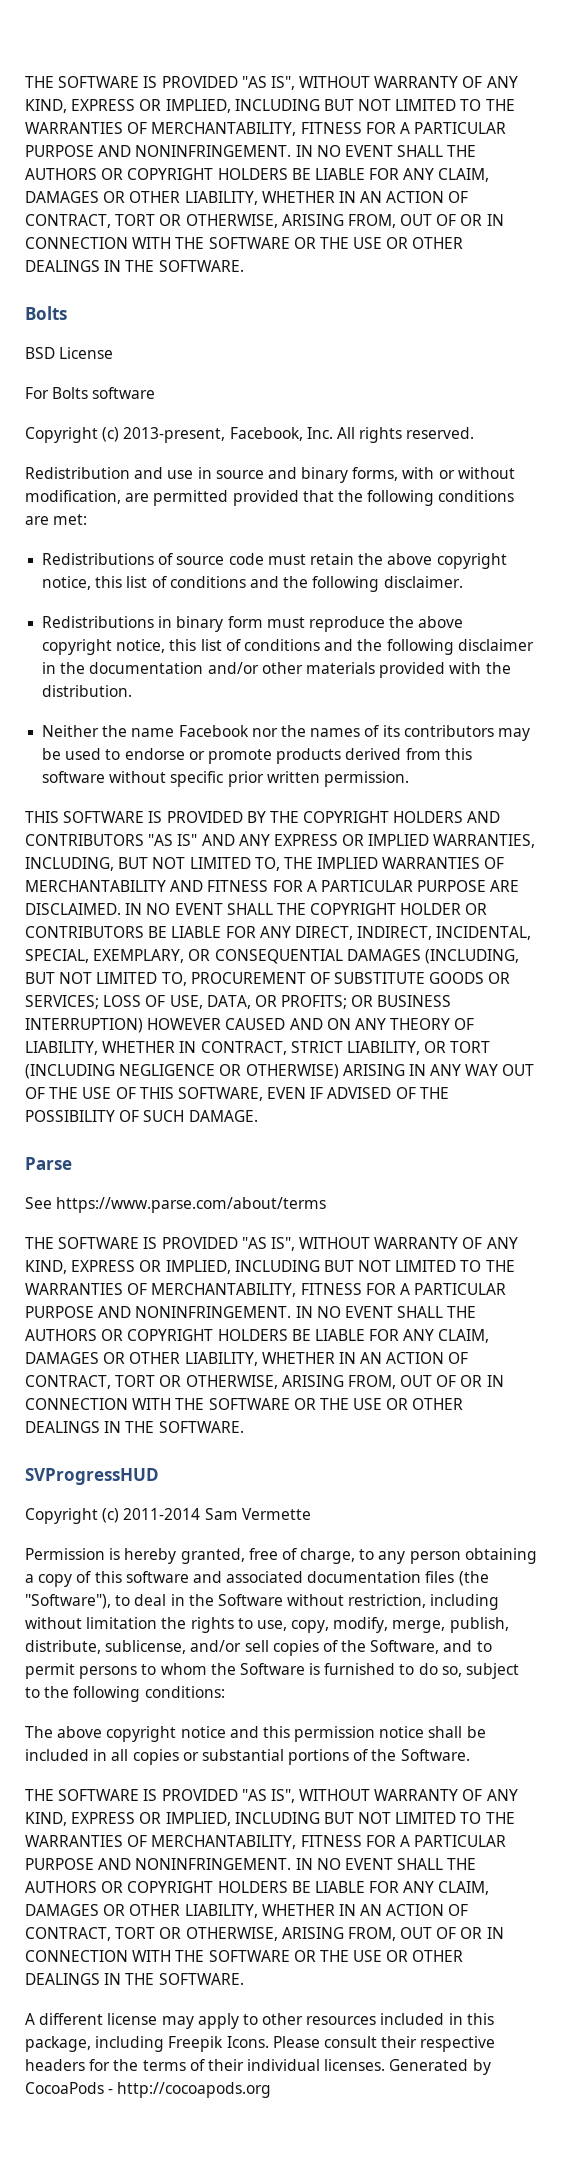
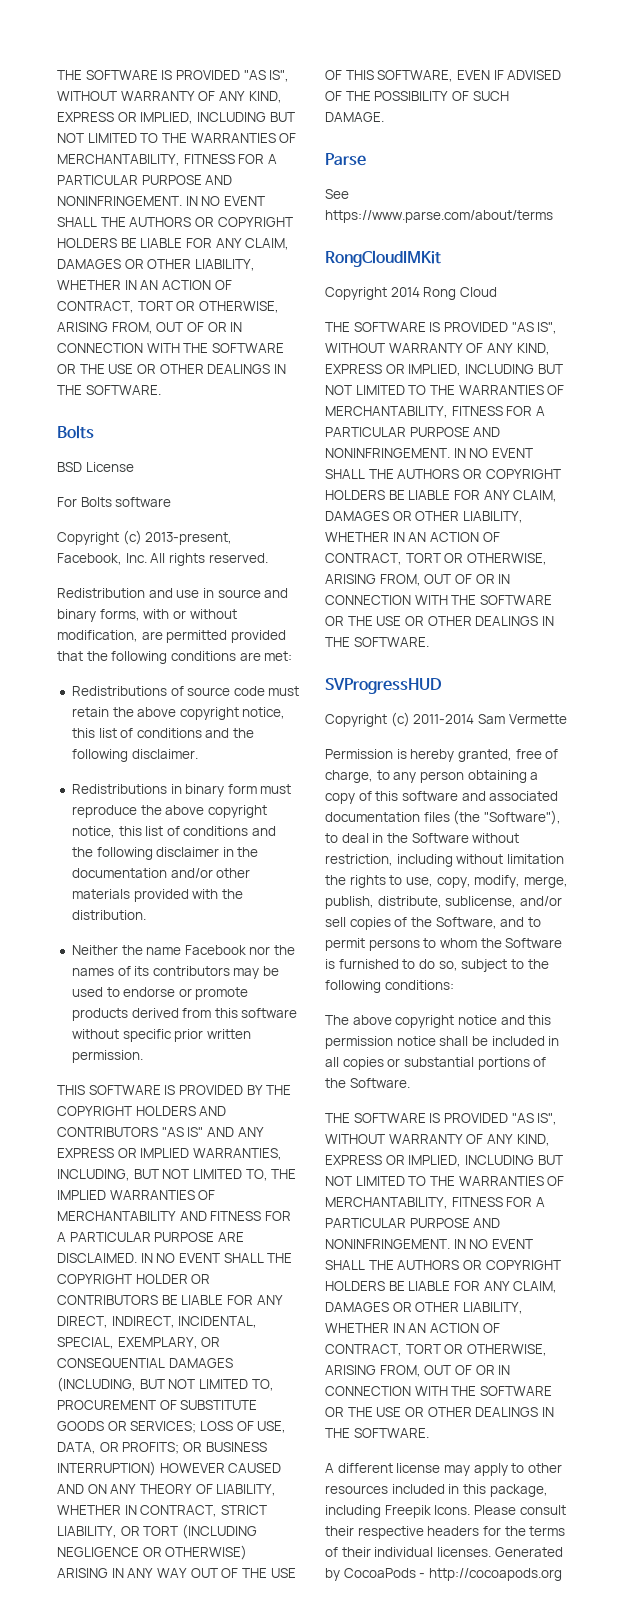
+ RongCloudIMKit
+ Copyright 2014 Rong Cloud

